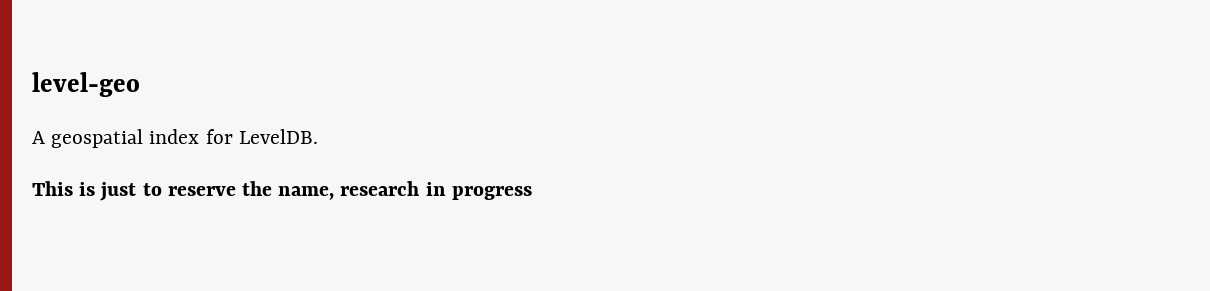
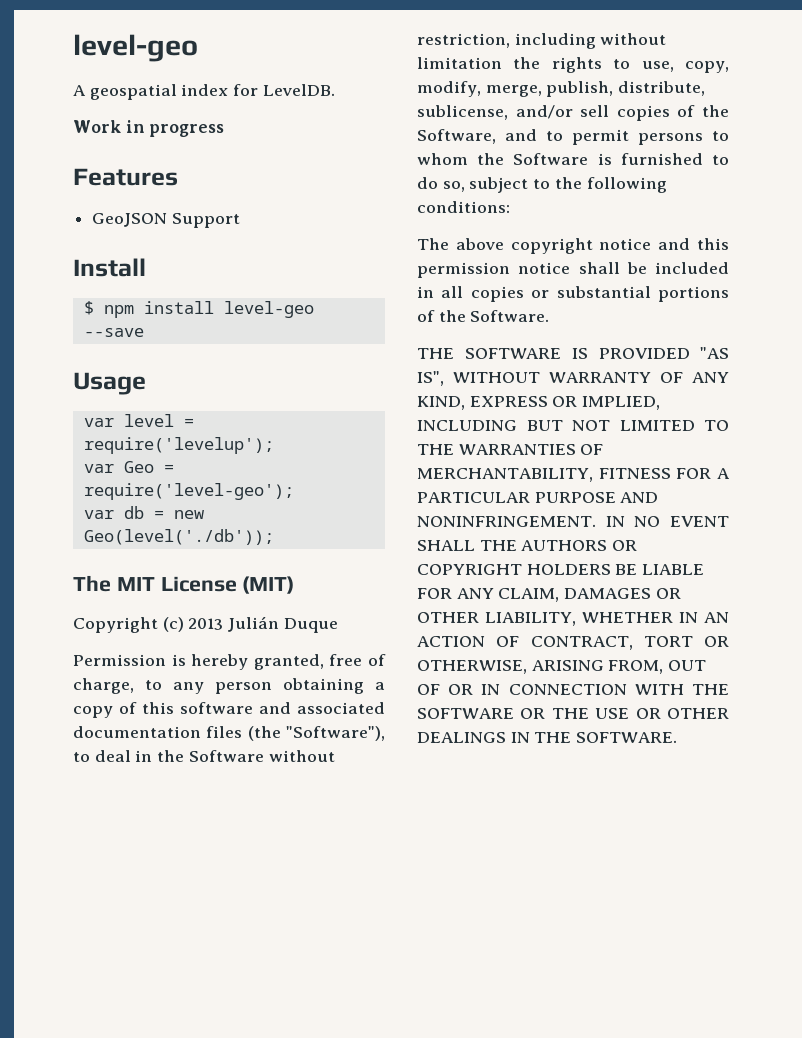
- This is just to reserve the name, research in progress
+ Work in progress
+ Features
+ GeoJSON Support
+ Install
+ $ npm install level-geo --save
+ Usage
+ var level = require('levelup');
+ var Geo = require('level-geo');
+ var db = new Geo(level('./db'));
+ The MIT License (MIT)
+ Copyright (c) 2013 Julián Duque
+ Permission is hereby granted, free of charge, to any person obtaining a copy of this software and associated documentation files (the "Software"), to deal in the Software without restriction, including without limitation the rights to use, copy, modify, merge, publish, distribute, sublicense, and/or sell copies of the Software, and to permit persons to whom the Software is furnished to do so, subject to the following conditions:
+ The above copyright notice and this permission notice shall be included in all copies or substantial portions of the Software.
+ THE SOFTWARE IS PROVIDED "AS IS", WITHOUT WARRANTY OF ANY KIND, EXPRESS OR IMPLIED, INCLUDING BUT NOT LIMITED TO THE WARRANTIES OF MERCHANTABILITY, FITNESS FOR A PARTICULAR PURPOSE AND NONINFRINGEMENT. IN NO EVENT SHALL THE AUTHORS OR COPYRIGHT HOLDERS BE LIABLE FOR ANY CLAIM, DAMAGES OR OTHER LIABILITY, WHETHER IN AN ACTION OF CONTRACT, TORT OR OTHERWISE, ARISING FROM, OUT OF OR IN CONNECTION WITH THE SOFTWARE OR THE USE OR OTHER DEALINGS IN THE SOFTWARE.

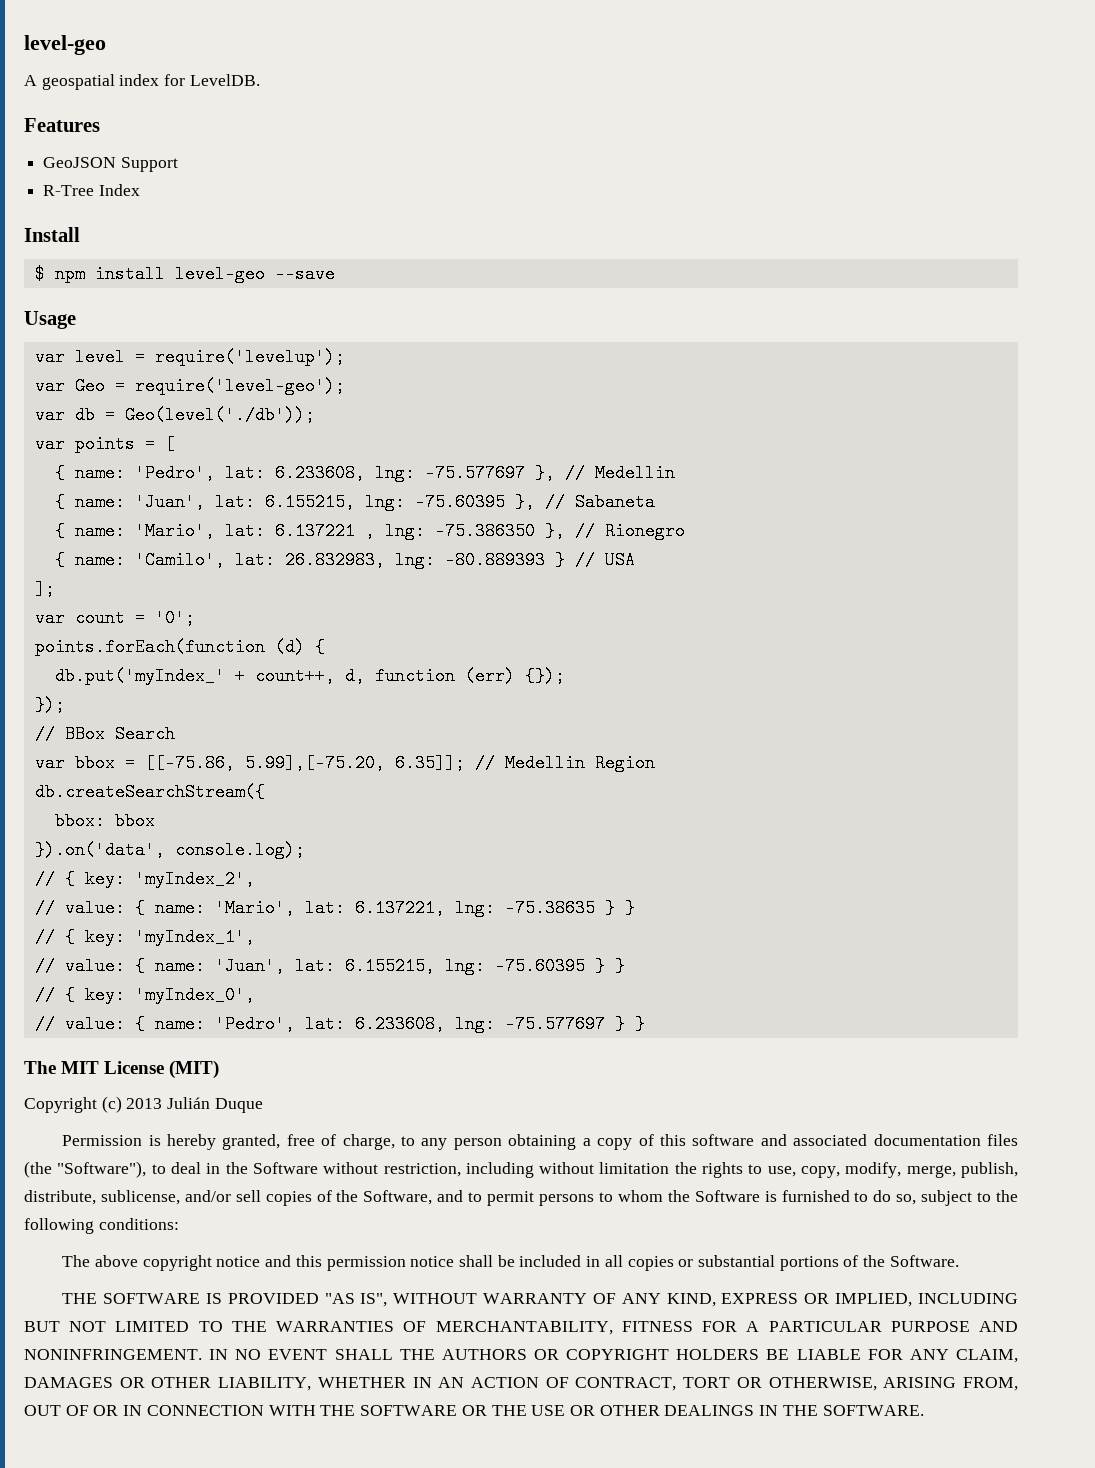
- Work in progress
+ R-Tree Index
- var db = new Geo(level('./db'));
+ var db = Geo(level('./db'));
+ var points = [
+ { name: 'Pedro', lat: 6.233608, lng: -75.577697 }, // Medellin
+ { name: 'Juan', lat: 6.155215, lng: -75.60395 }, // Sabaneta
+ { name: 'Mario', lat: 6.137221 , lng: -75.386350 }, // Rionegro
+ { name: 'Camilo', lat: 26.832983, lng: -80.889393 } // USA
+ ];
+ var count = '0';
+ points.forEach(function (d) {
+ db.put('myIndex_' + count++, d, function (err) {});
+ });
+ // BBox Search
+ var bbox = [[-75.86, 5.99],[-75.20, 6.35]]; // Medellin Region
+ db.createSearchStream({
+ bbox: bbox
+ }).on('data', console.log);
+ // { key: 'myIndex_2',
+ // value: { name: 'Mario', lat: 6.137221, lng: -75.38635 } }
+ // { key: 'myIndex_1',
+ // value: { name: 'Juan', lat: 6.155215, lng: -75.60395 } }
+ // { key: 'myIndex_0',
+ // value: { name: 'Pedro', lat: 6.233608, lng: -75.577697 } }

